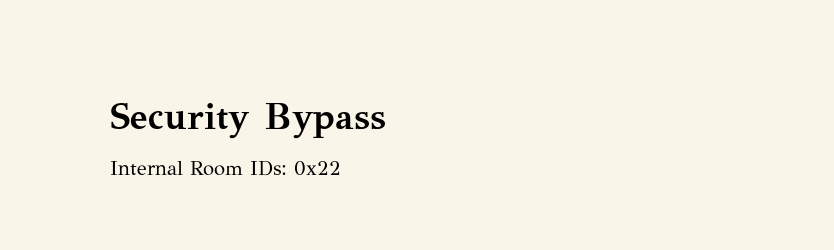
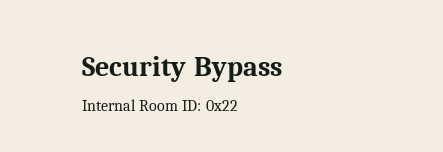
- Internal Room IDs: 0x22
+ Internal Room ID: 0x22

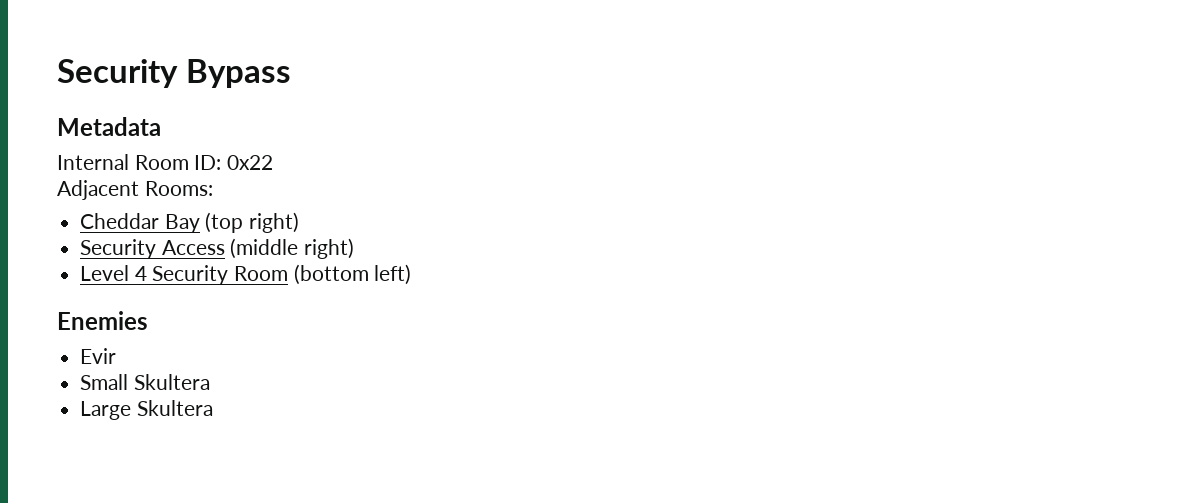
+ Metadata
+ Adjacent Rooms:
+ Cheddar Bay (top right)
+ Security Access (middle right)
+ Level 4 Security Room (bottom left)
+ Enemies
+ Evir
+ Small Skultera
+ Large Skultera

